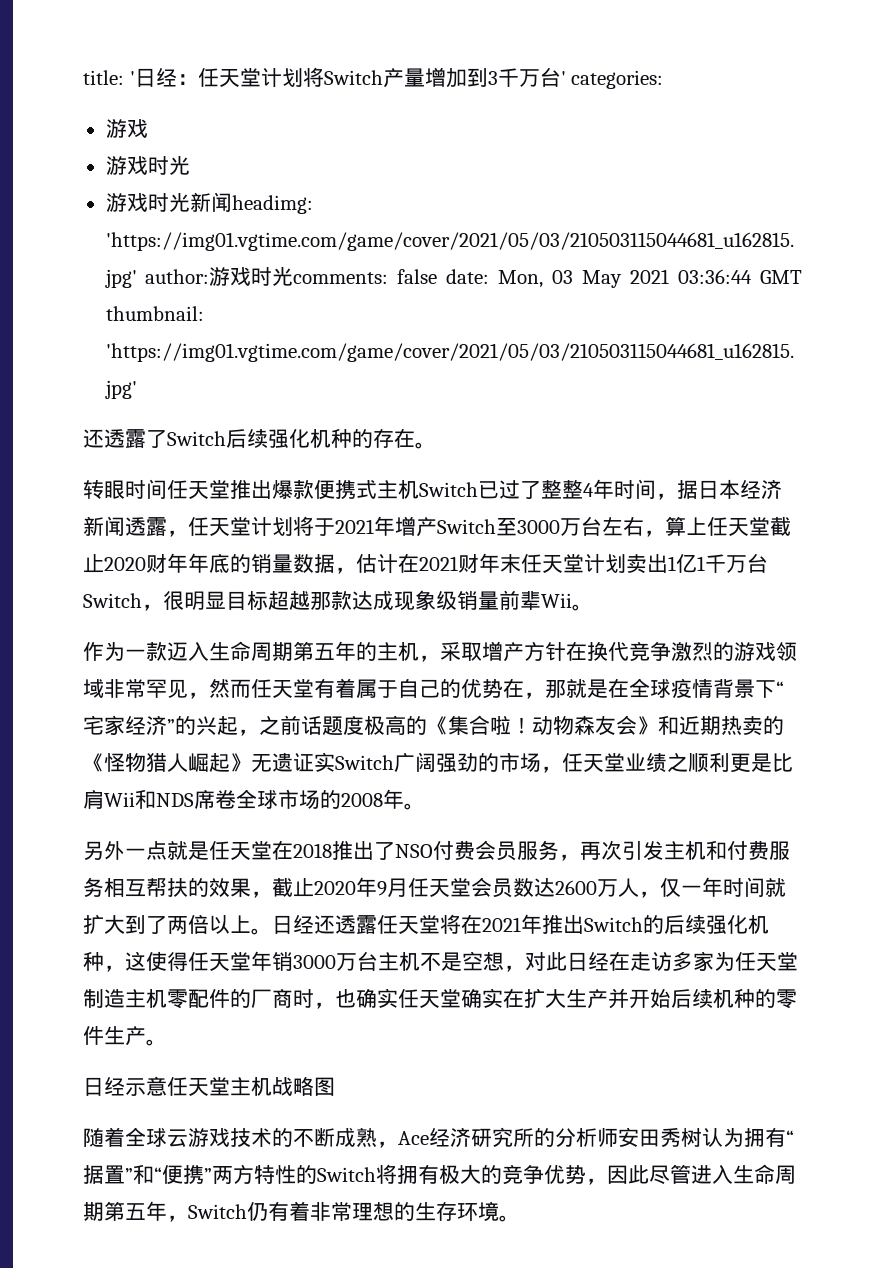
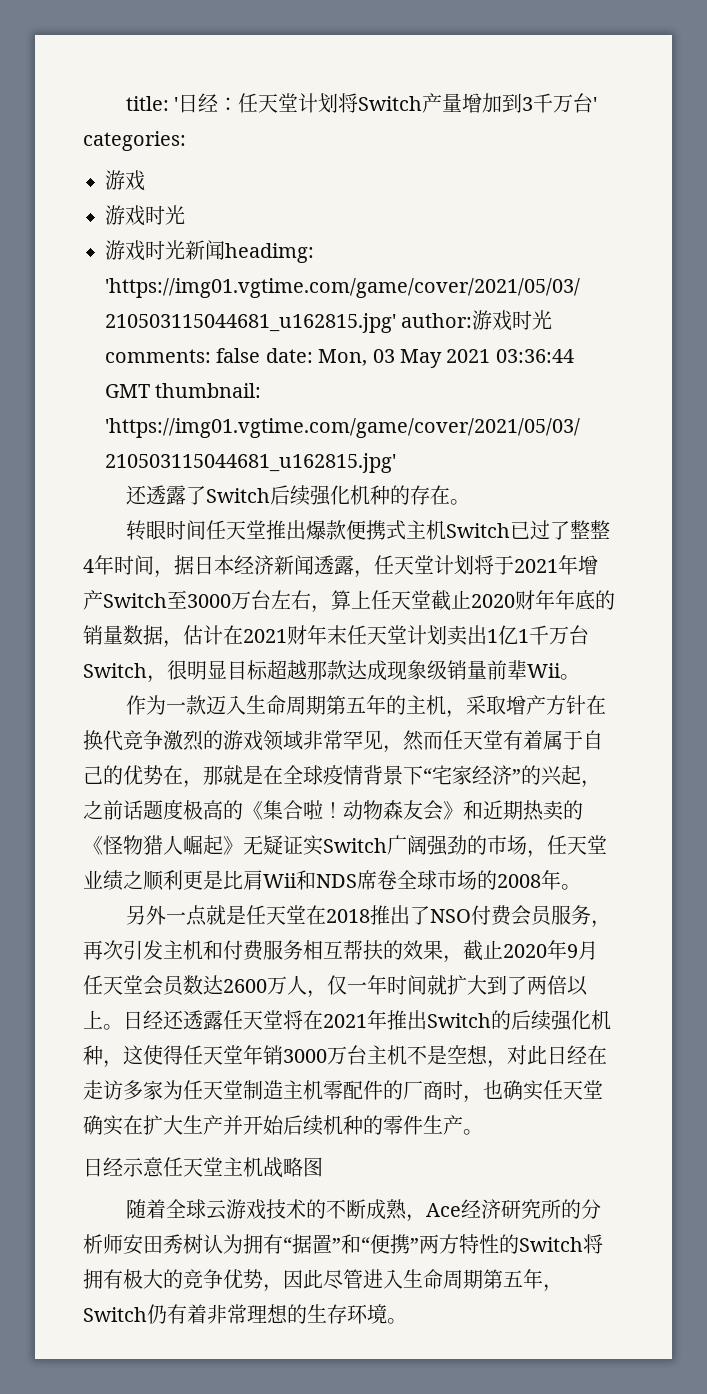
- 动物森友会》和近期热卖的《怪物猎人崛起》无遗证实Switch广阔强劲的市场，任天堂业绩之顺利更是比肩Wii和NDS席卷全球市场的2008年。
+ 动物森友会》和近期热卖的《怪物猎人崛起》无疑证实Switch广阔强劲的市场，任天堂业绩之顺利更是比肩Wii和NDS席卷全球市场的2008年。

